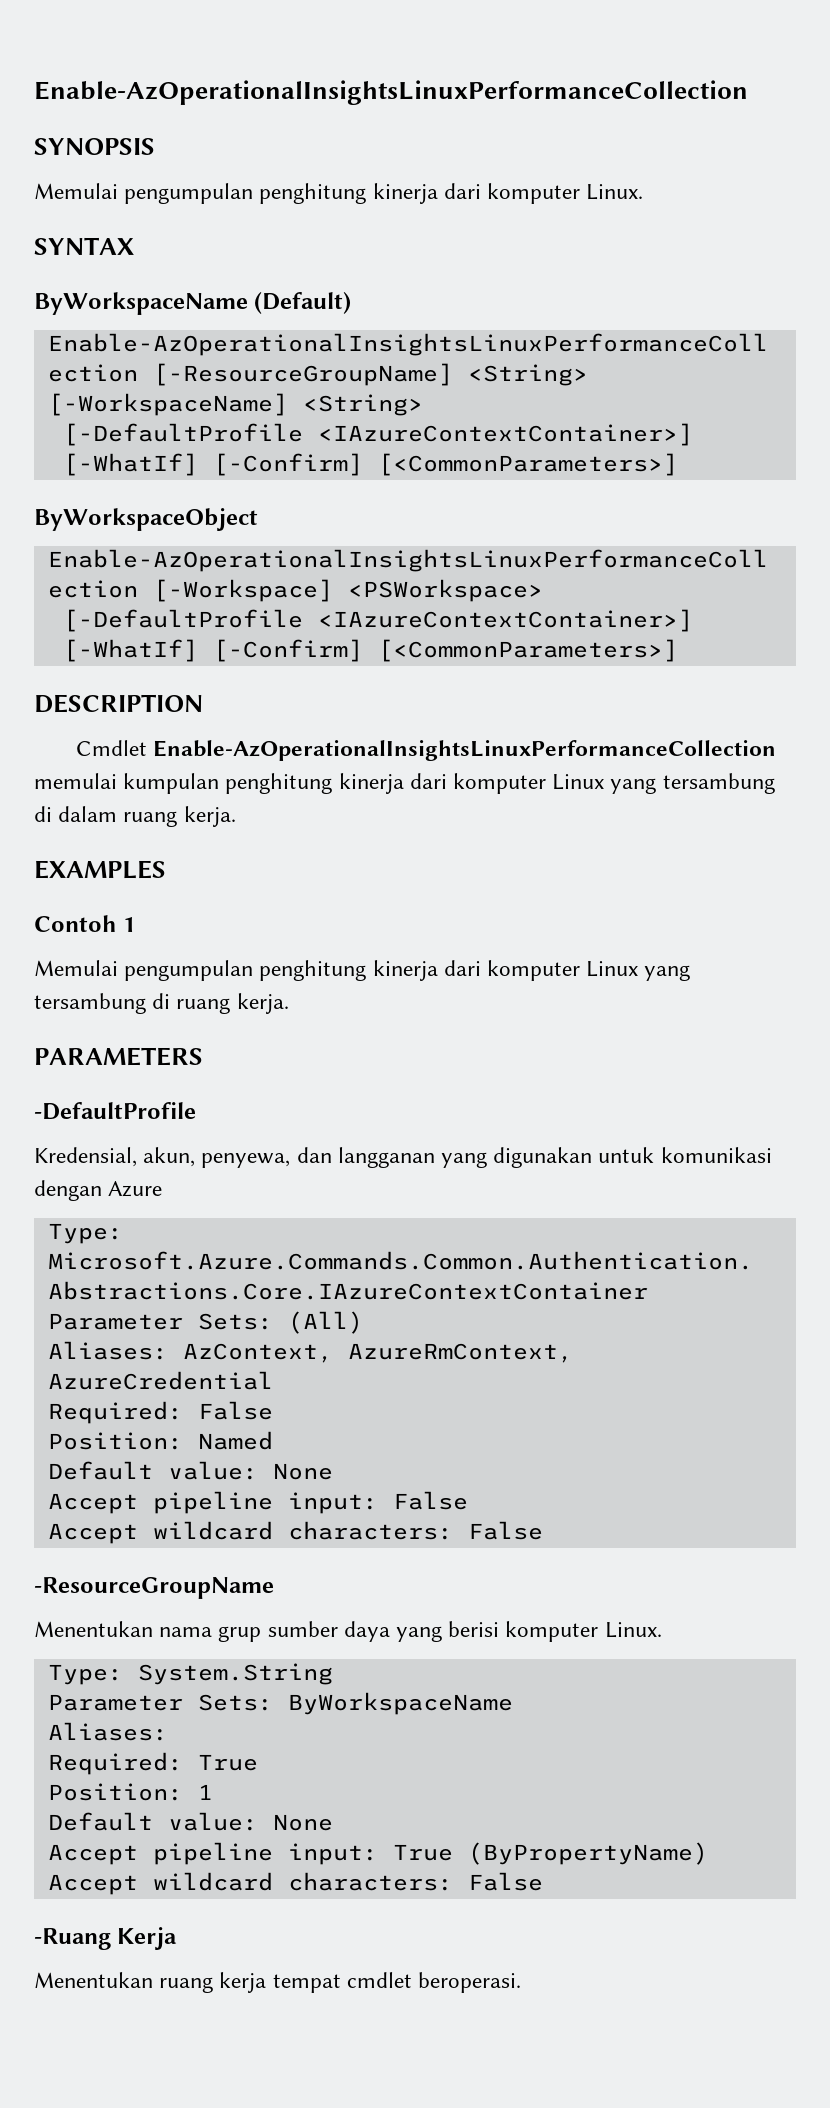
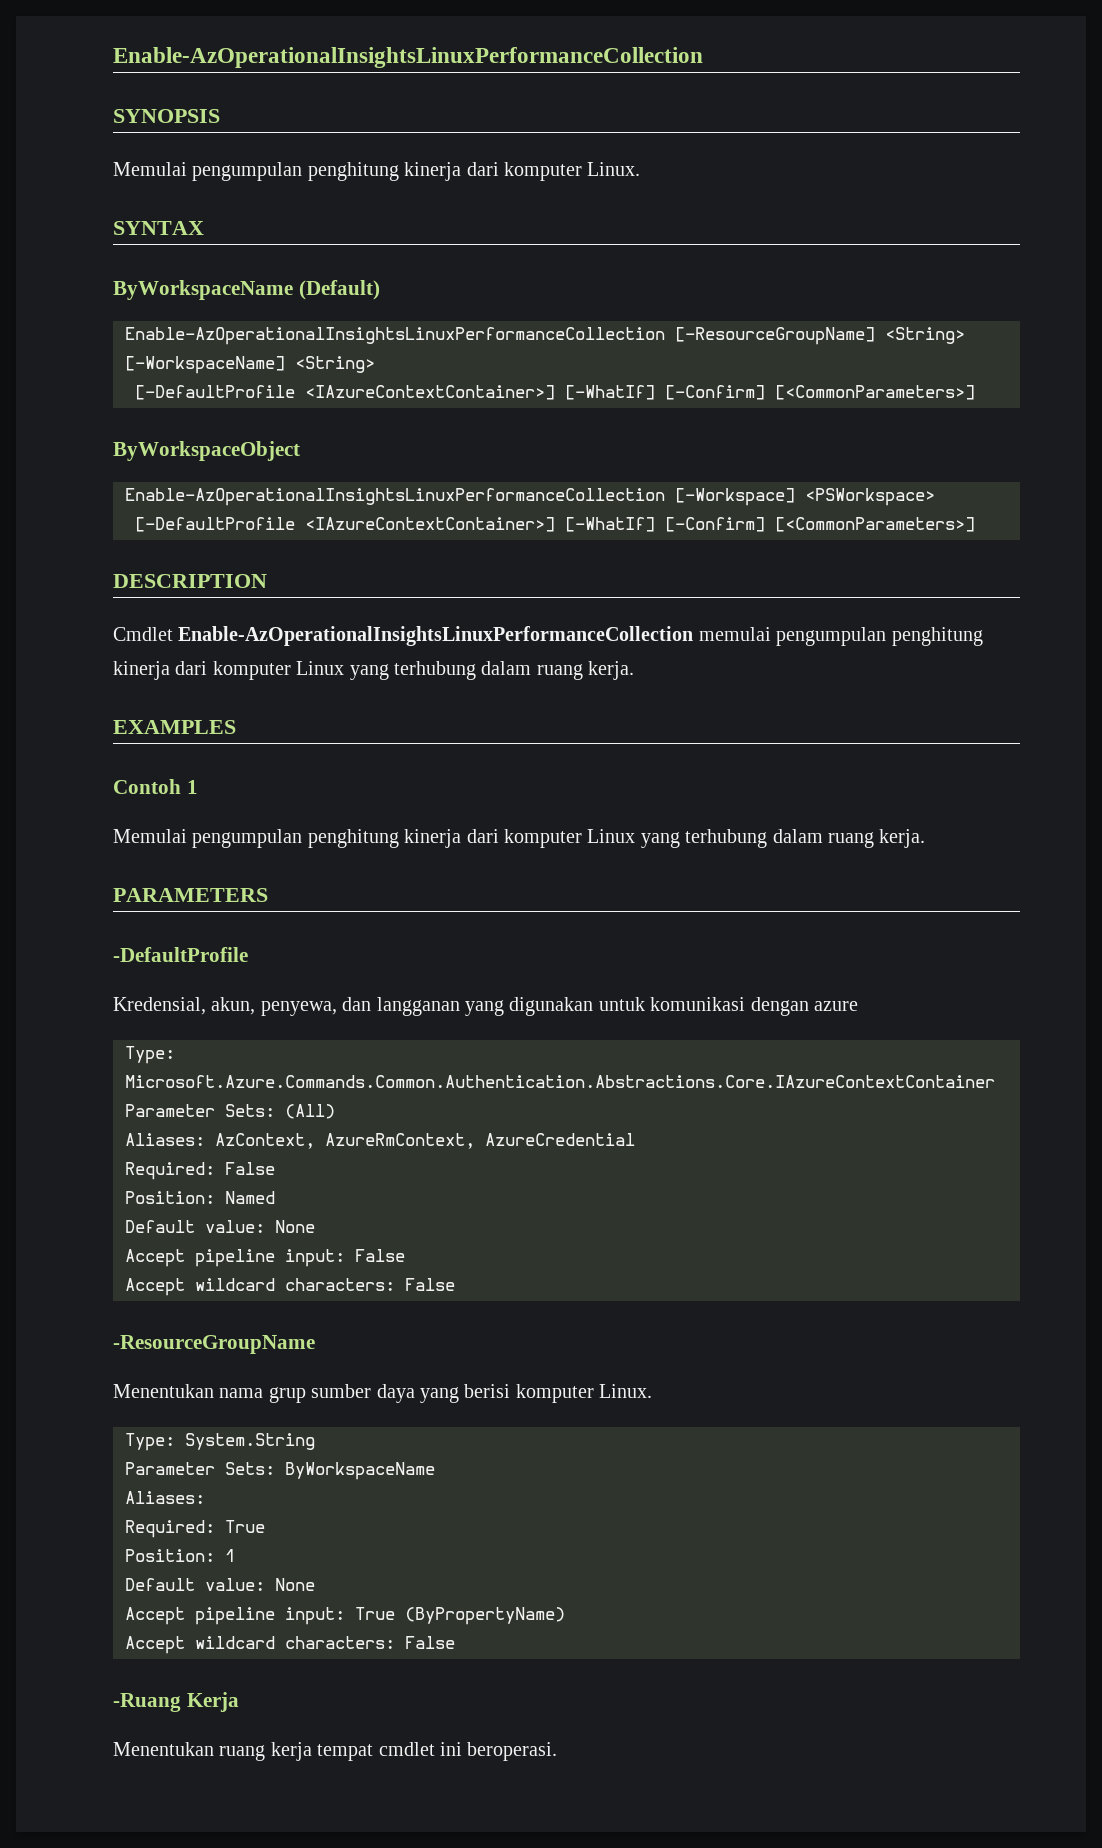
- Cmdlet Enable-AzOperationalInsightsLinuxPerformanceCollection memulai kumpulan penghitung kinerja dari komputer Linux yang tersambung di dalam ruang kerja.
+ Cmdlet Enable-AzOperationalInsightsLinuxPerformanceCollection memulai pengumpulan penghitung kinerja dari komputer Linux yang terhubung dalam ruang kerja.
- Memulai pengumpulan penghitung kinerja dari komputer Linux yang tersambung di ruang kerja.
+ Memulai pengumpulan penghitung kinerja dari komputer Linux yang terhubung dalam ruang kerja.
- Kredensial, akun, penyewa, dan langganan yang digunakan untuk komunikasi dengan Azure
+ Kredensial, akun, penyewa, dan langganan yang digunakan untuk komunikasi dengan azure
- Menentukan ruang kerja tempat cmdlet beroperasi.
+ Menentukan ruang kerja tempat cmdlet ini beroperasi.

